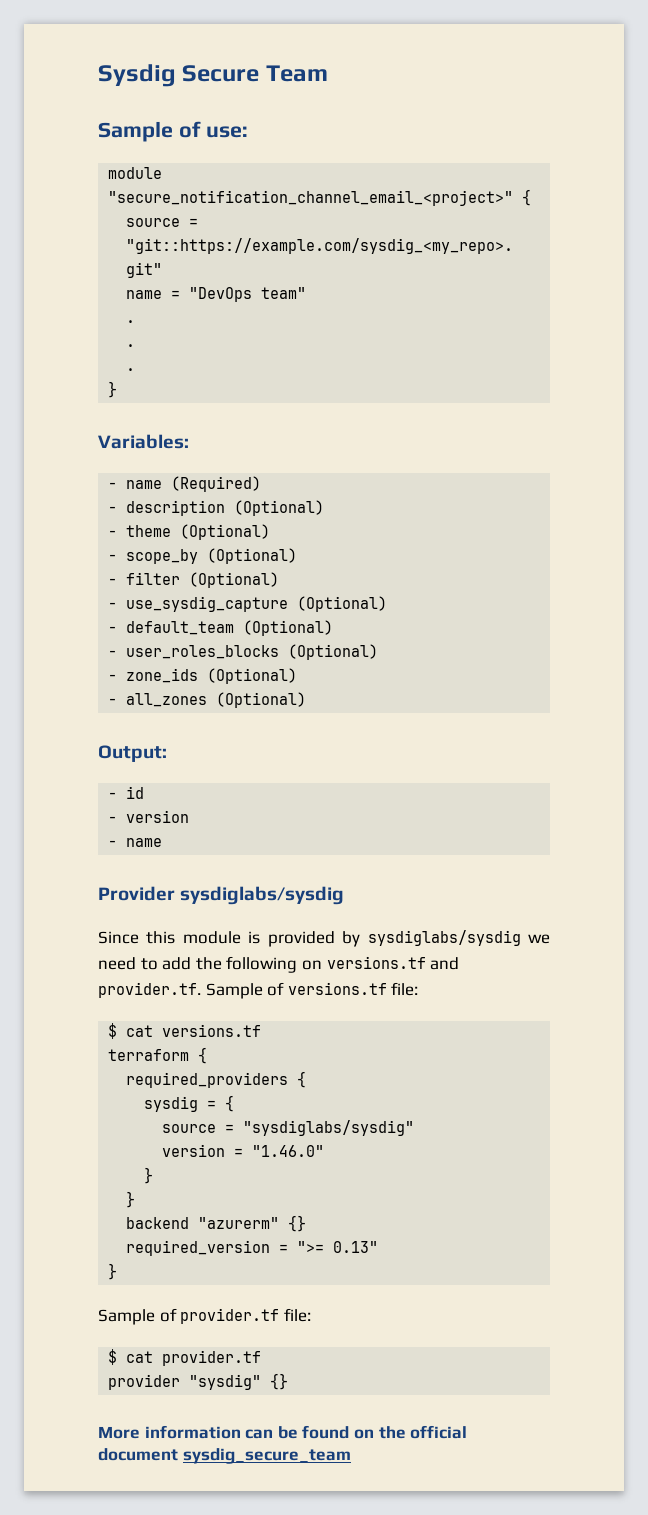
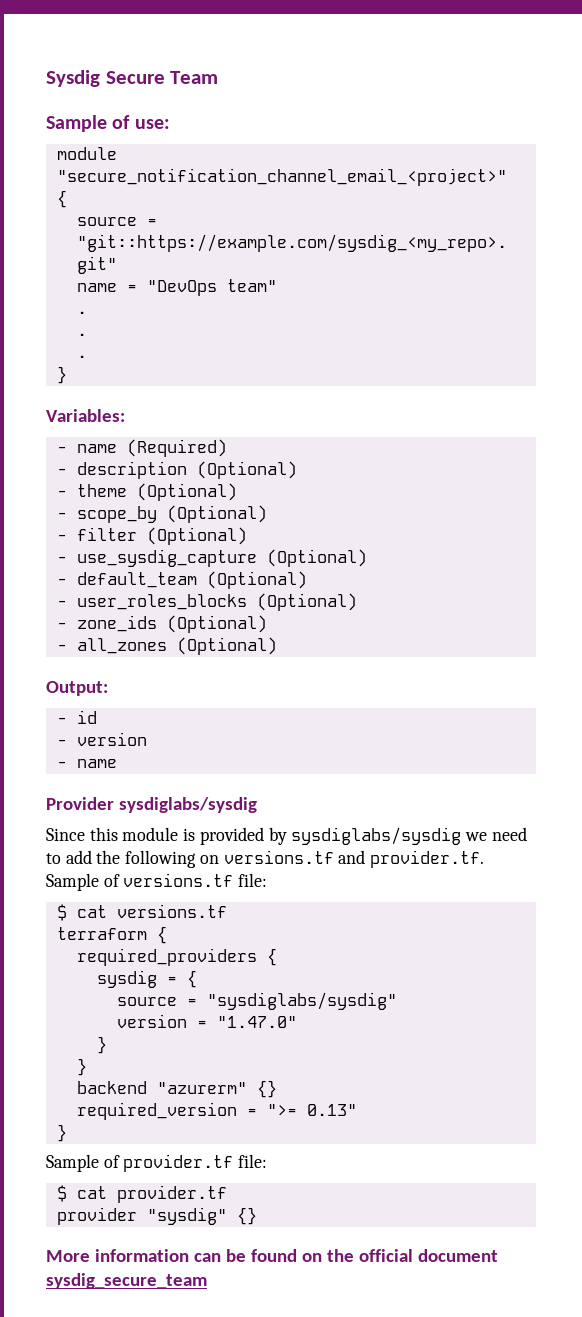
- version = "1.46.0"
+ version = "1.47.0"

